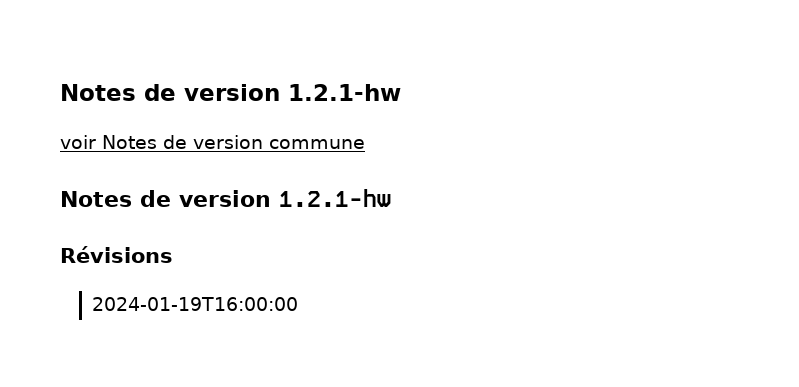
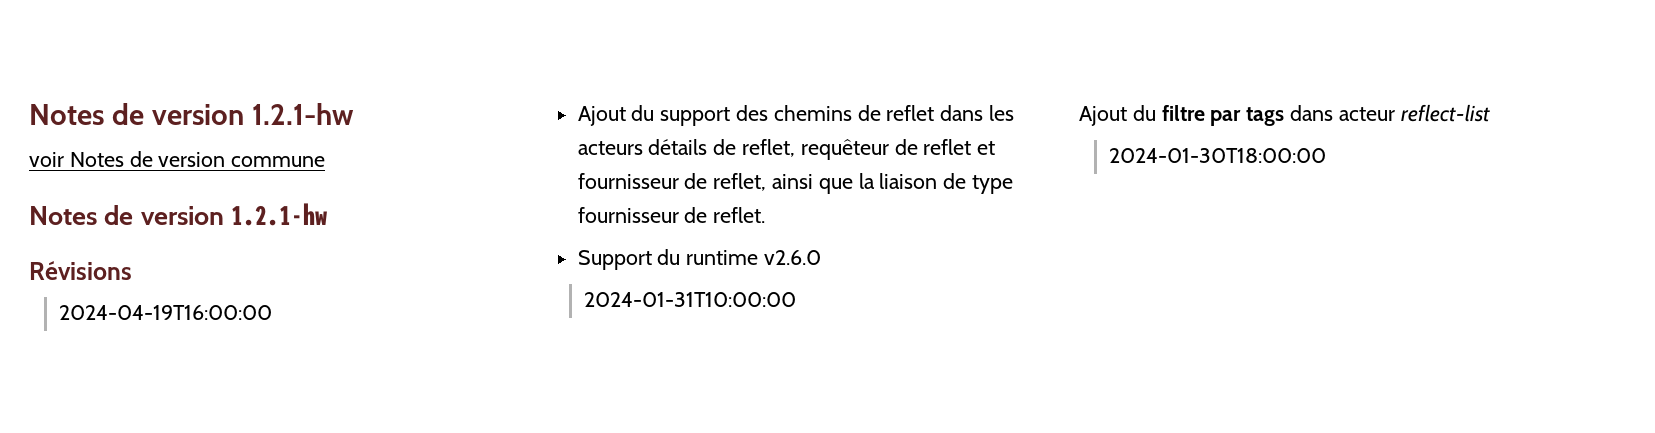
- 2024-01-19T16:00:00
+ 2024-04-19T16:00:00
+ Ajout du support des chemins de reflet dans les acteurs détails de reflet, requêteur de reflet et fournisseur de reflet, ainsi que la liaison de type fournisseur de reflet.
+ Support du runtime v2.6.0
+ 2024-01-31T10:00:00
+ Ajout du filtre par tags dans acteur reflect-list
+ 2024-01-30T18:00:00

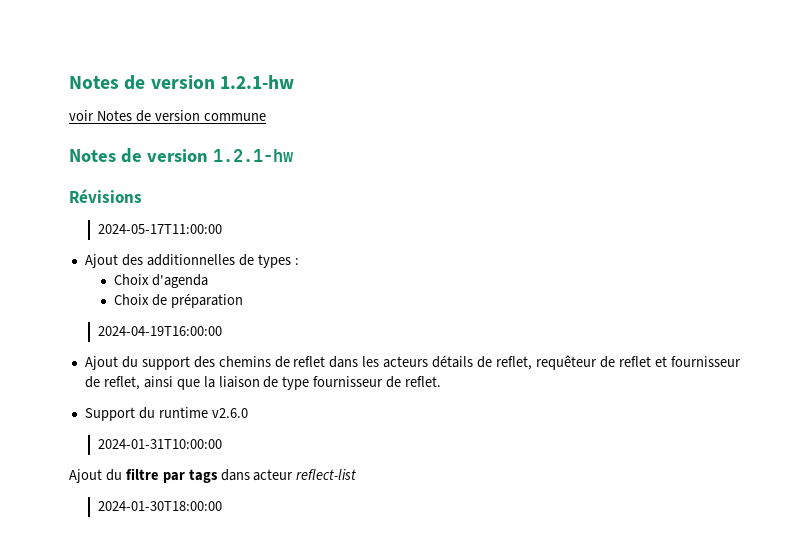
+ 2024-05-17T11:00:00
+ Ajout des additionnelles de types :
+ Choix d'agenda
+ Choix de préparation

